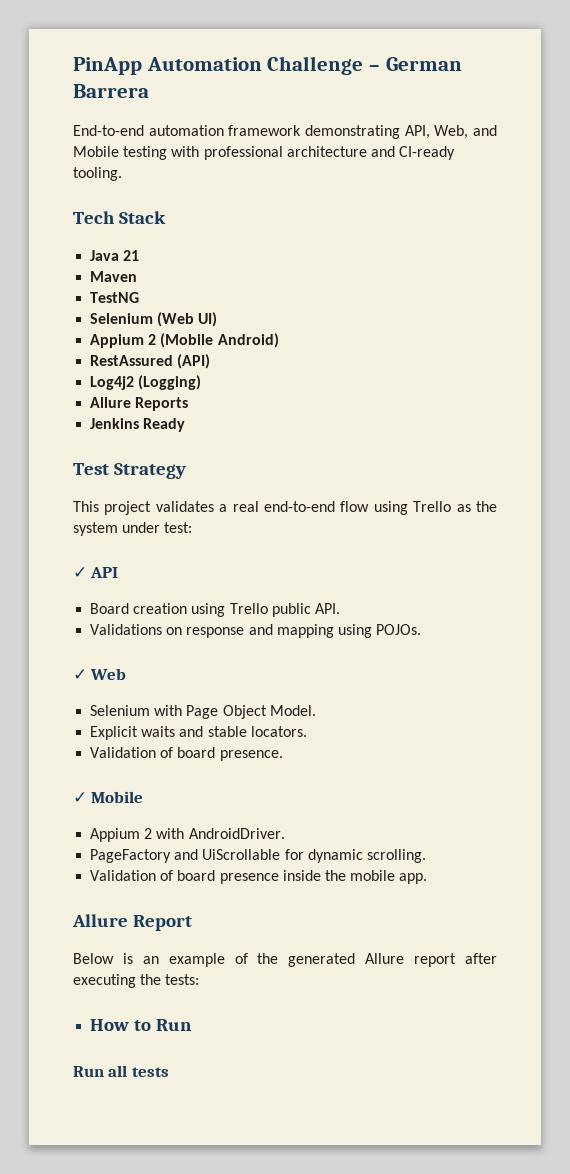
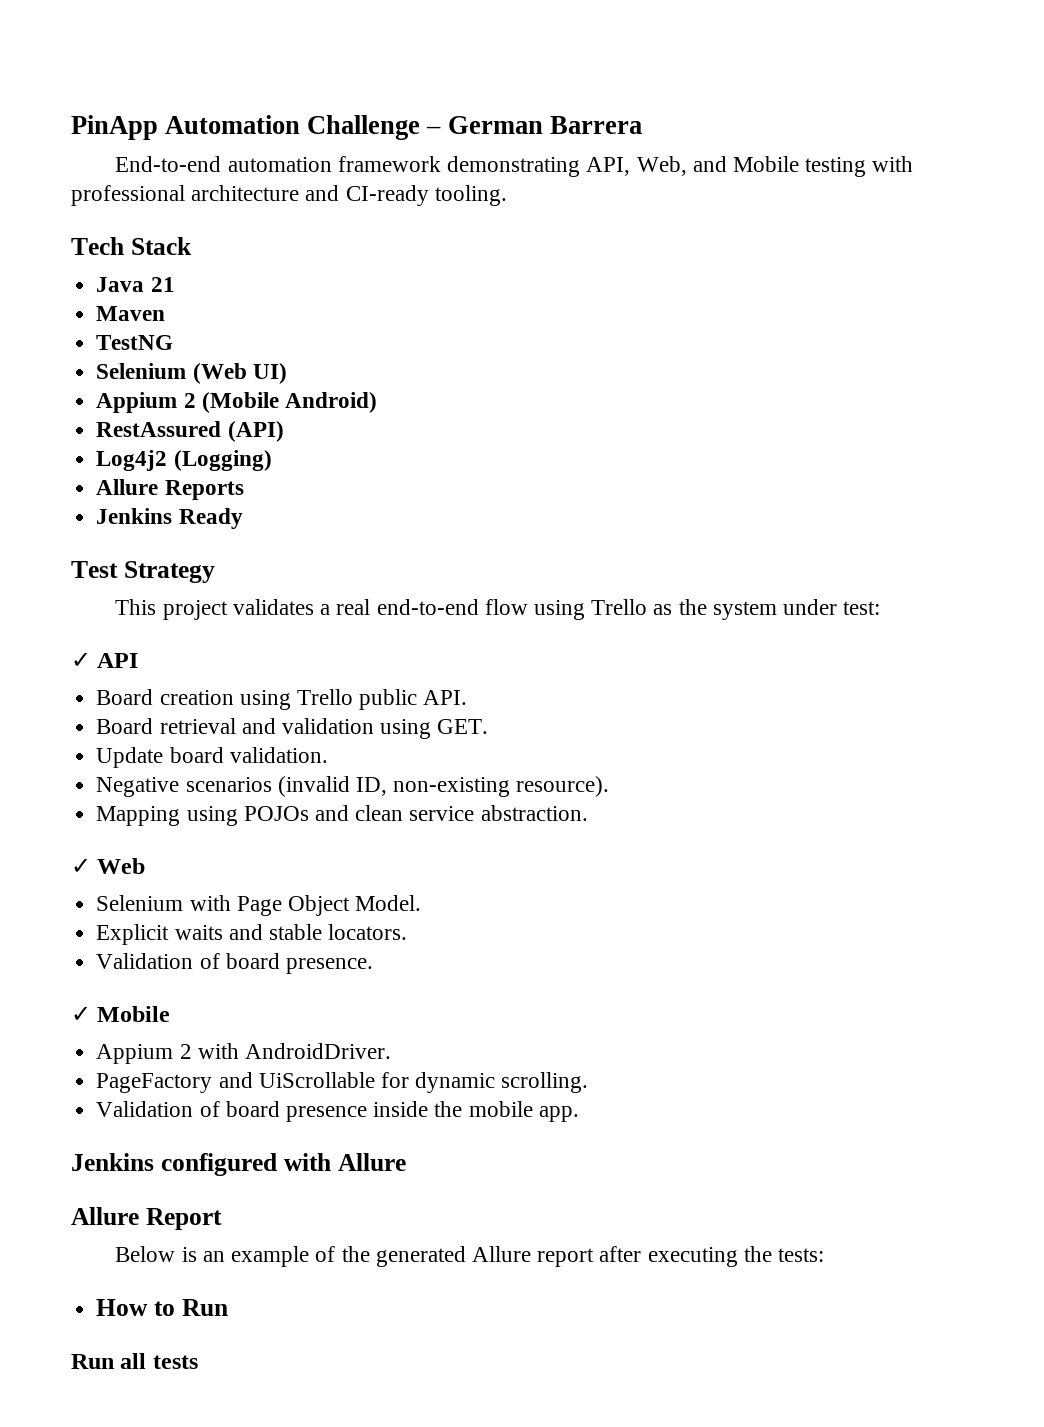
- Validations on response and mapping using POJOs.
+ Board retrieval and validation using GET.
+ Update board validation.
+ Negative scenarios (invalid ID, non-existing resource).
+ Mapping using POJOs and clean service abstraction.
+ Jenkins configured with Allure

